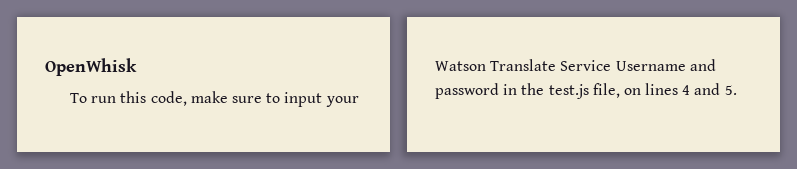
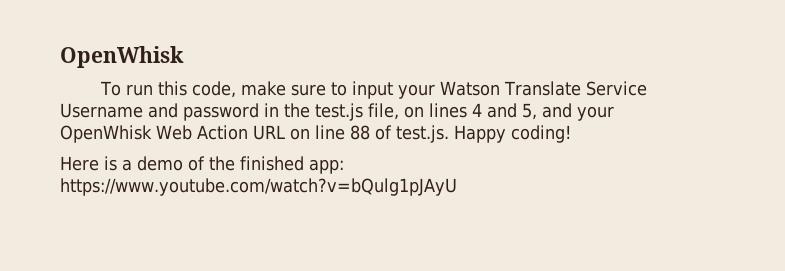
- To run this code, make sure to input your Watson Translate Service Username and password in the test.js file, on lines 4 and 5.
+ To run this code, make sure to input your Watson Translate Service Username and password in the test.js file, on lines 4 and 5, and your OpenWhisk Web Action URL on line 88 of test.js. Happy coding!
+ Here is a demo of the finished app: https://www.youtube.com/watch?v=bQulg1pJAyU

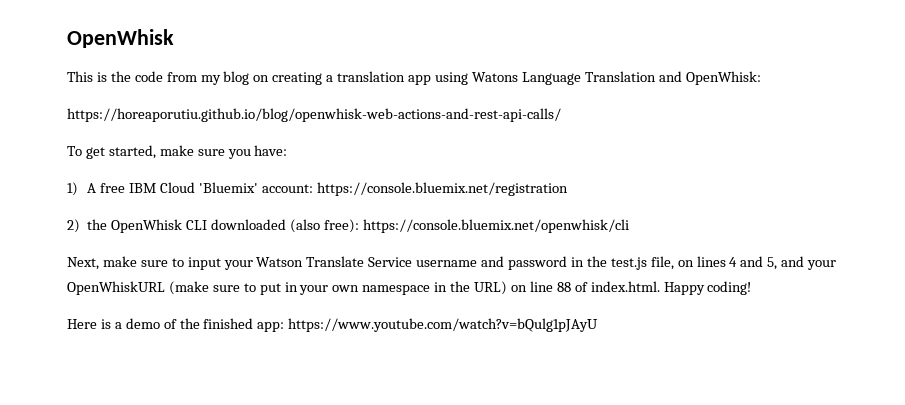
- To run this code, make sure to input your Watson Translate Service Username and password in the test.js file, on lines 4 and 5, and your OpenWhisk Web Action URL on line 88 of test.js. Happy coding!
+ This is the code from my blog on creating a translation app using Watons Language Translation and OpenWhisk:
+ https://horeaporutiu.github.io/blog/openwhisk-web-actions-and-rest-api-calls/
+ To get started, make sure you have:
+ 1) A free IBM Cloud 'Bluemix' account: https://console.bluemix.net/registration
+ 2) the OpenWhisk CLI downloaded (also free): https://console.bluemix.net/openwhisk/cli
+ Next, make sure to input your Watson Translate Service username and password in the test.js file, on lines 4 and 5, and your OpenWhiskURL (make sure to put in your own namespace in the URL) on line 88 of index.html. Happy coding!

